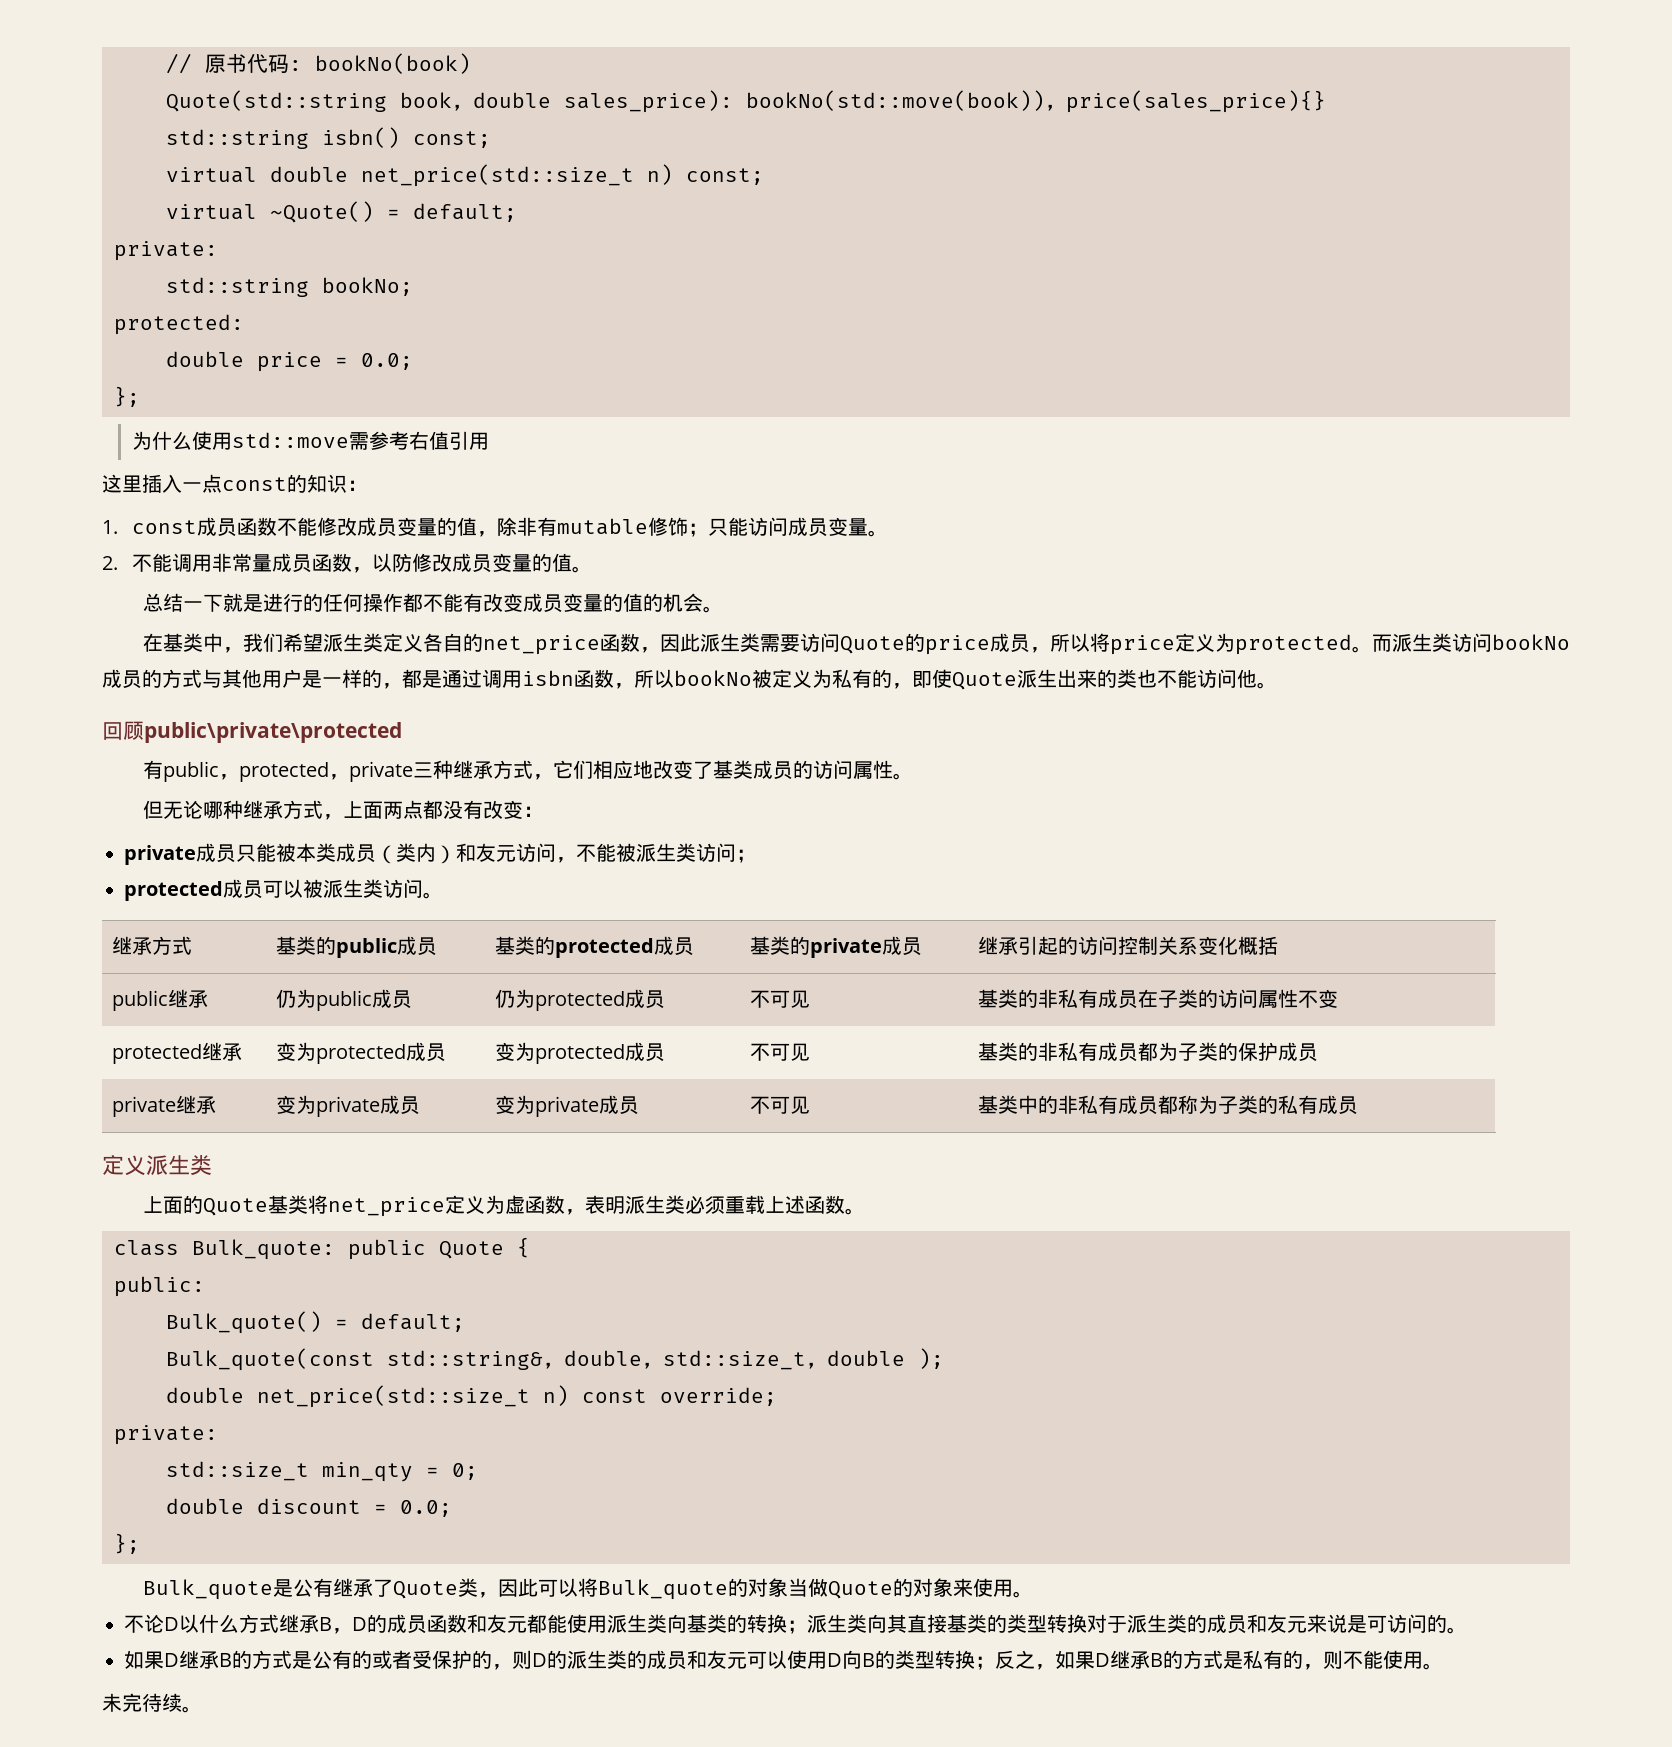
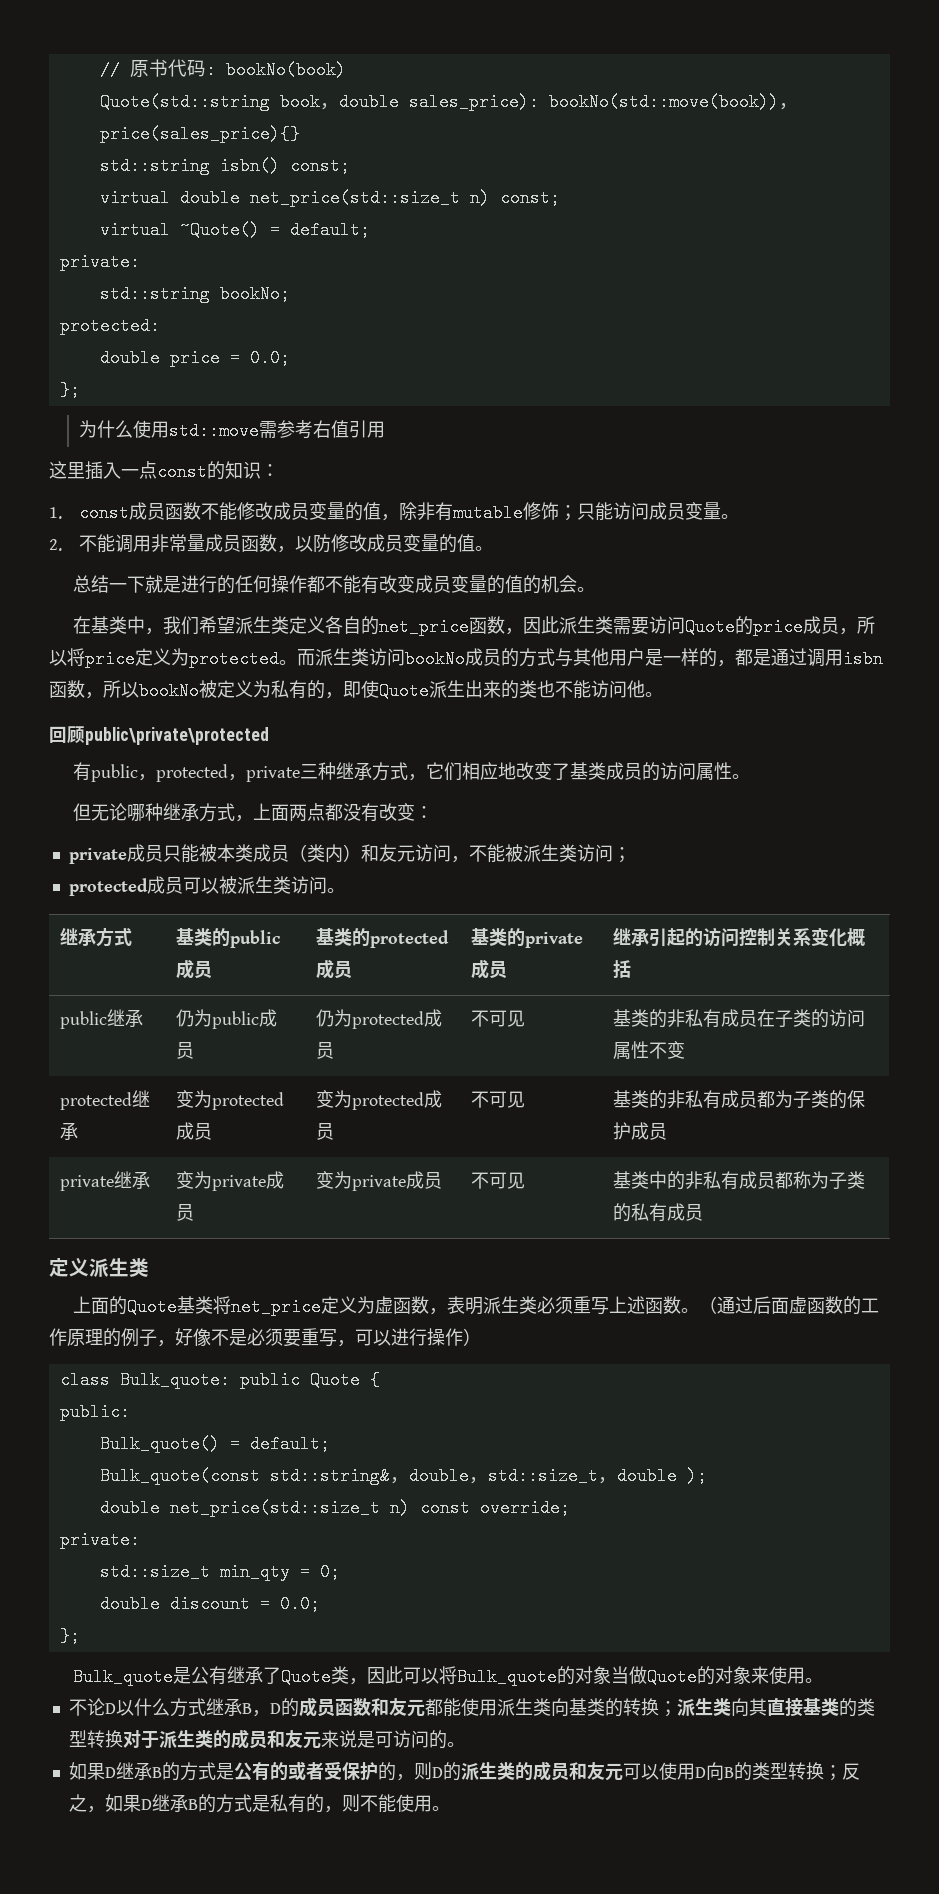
- 上面的Quote基类将net_price定义为虚函数，表明派生类必须重载上述函数。
+ 上面的Quote基类将net_price定义为虚函数，表明派生类必须重写上述函数。（通过后面虚函数的工作原理的例子，好像不是必须要重写，可以进行操作）
- 未完待续。

